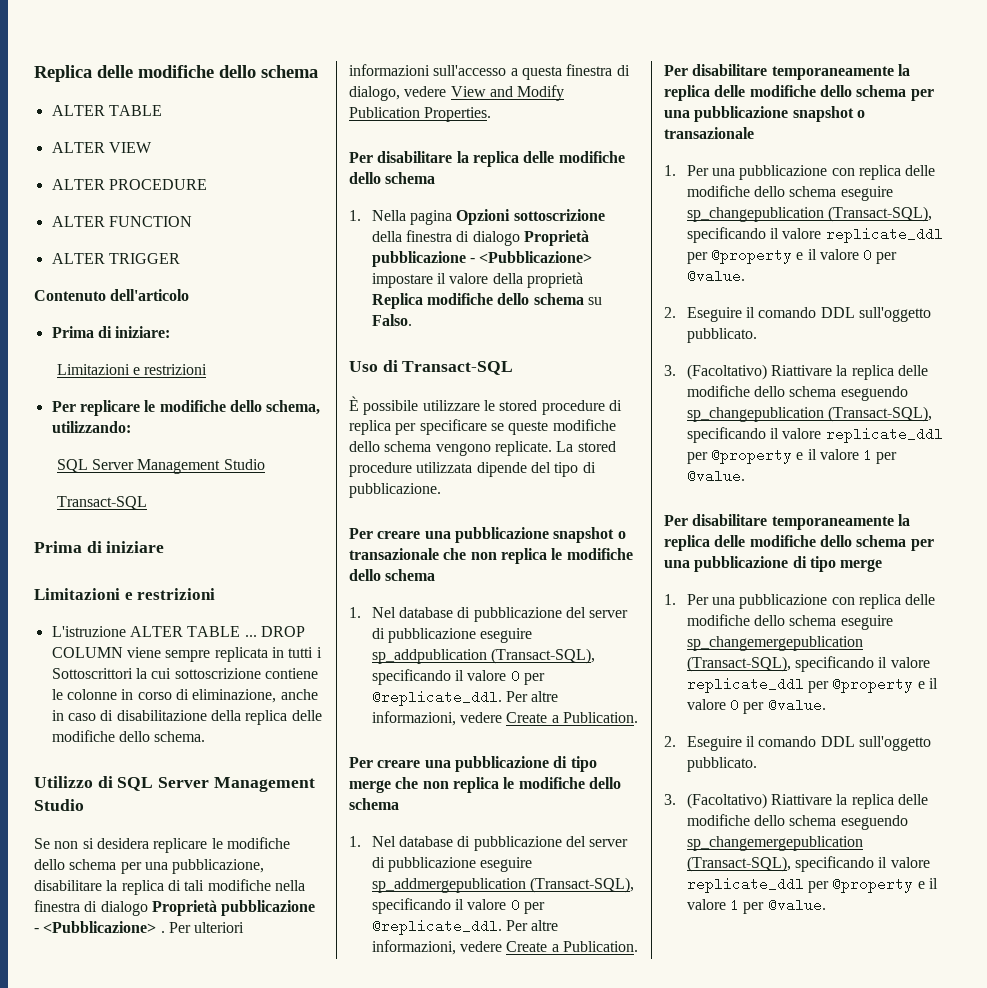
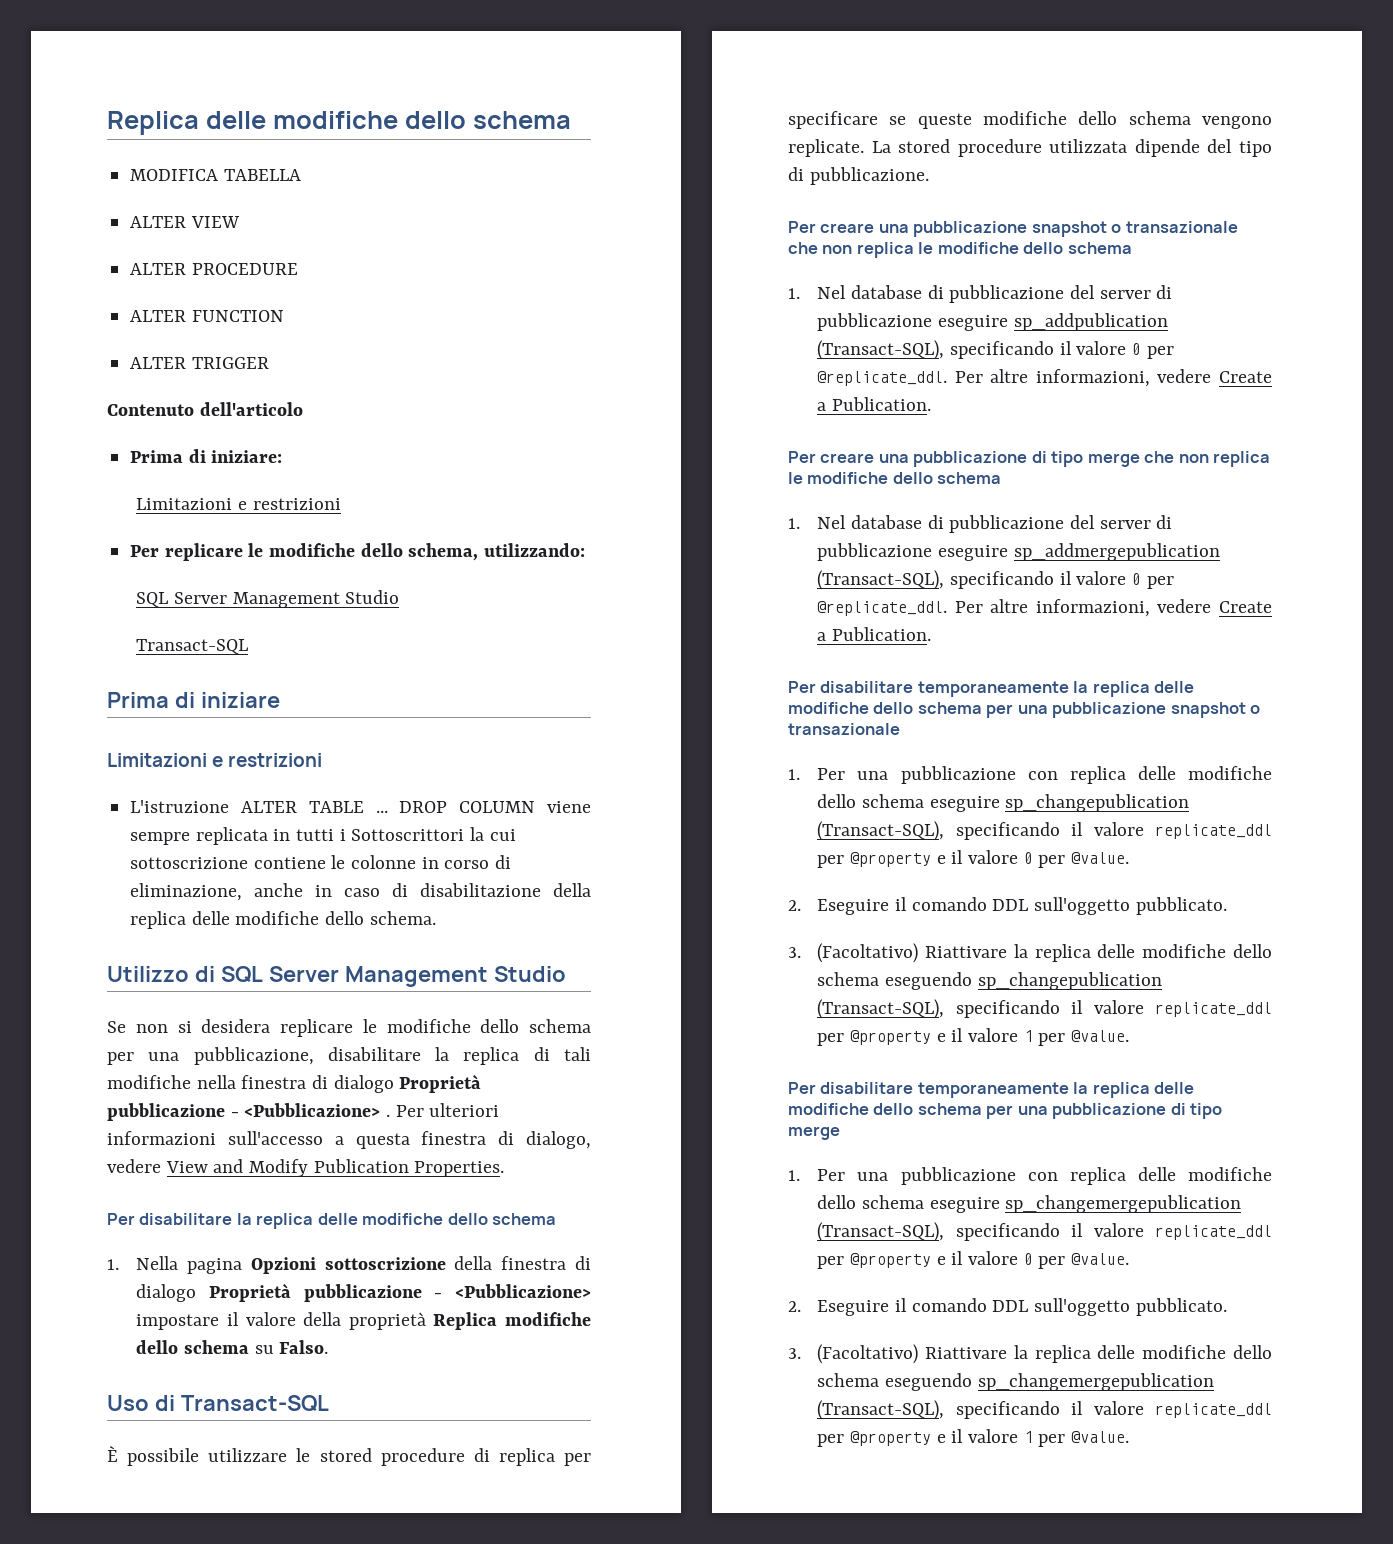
  Replica delle modifiche dello schema
- ALTER TABLE
+ MODIFICA TABELLA

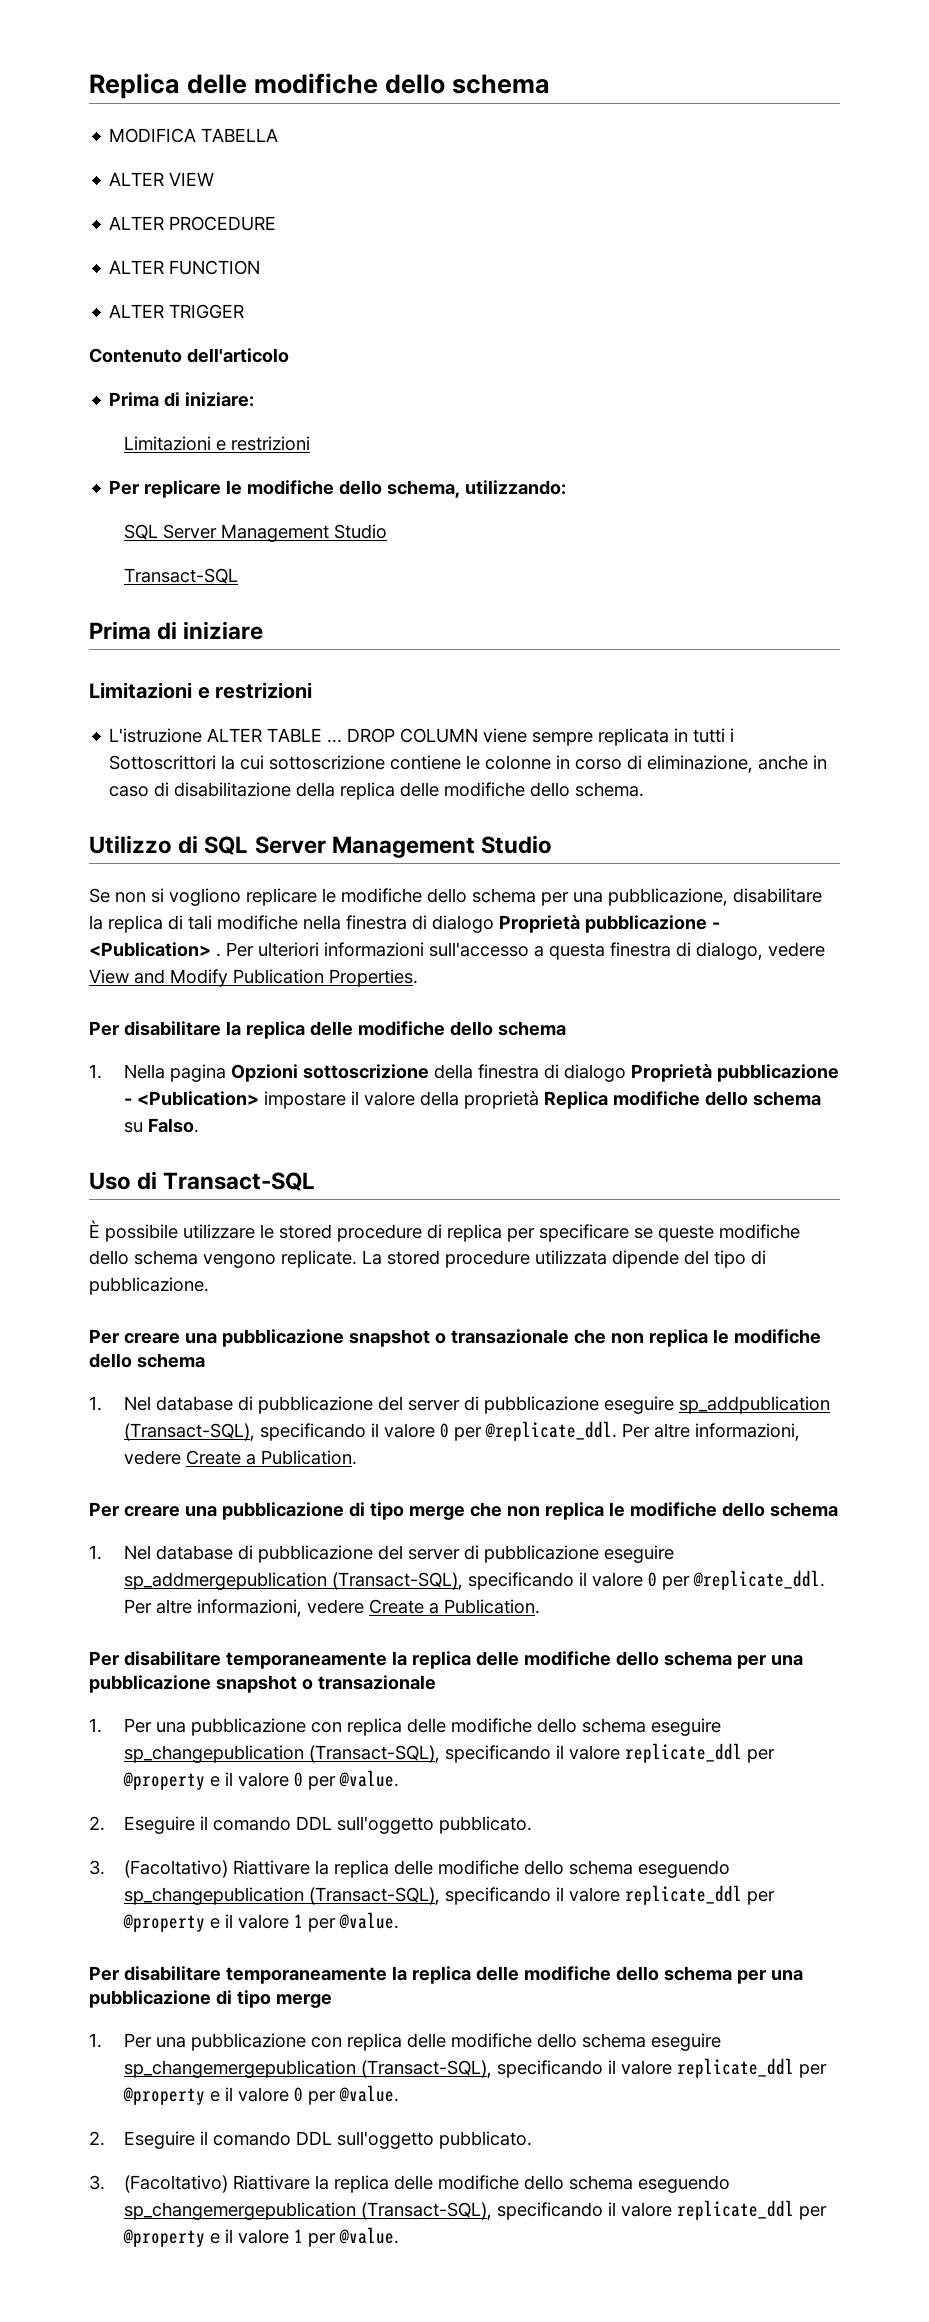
- Se non si desidera replicare le modifiche dello schema per una pubblicazione, disabilitare la replica di tali modifiche nella finestra di dialogo Proprietà pubblicazione - <Pubblicazione> .
+ Se non si vogliono replicare le modifiche dello schema per una pubblicazione, disabilitare la replica di tali modifiche nella finestra di dialogo Proprietà pubblicazione - <Publication> .
- 1. Nella pagina Opzioni sottoscrizione della finestra di dialogo Proprietà pubblicazione - <Pubblicazione> impostare il valore della proprietà Replica modifiche dello schema su Falso.
+ 1. Nella pagina Opzioni sottoscrizione della finestra di dialogo Proprietà pubblicazione - <Publication> impostare il valore della proprietà Replica modifiche dello schema su Falso.

